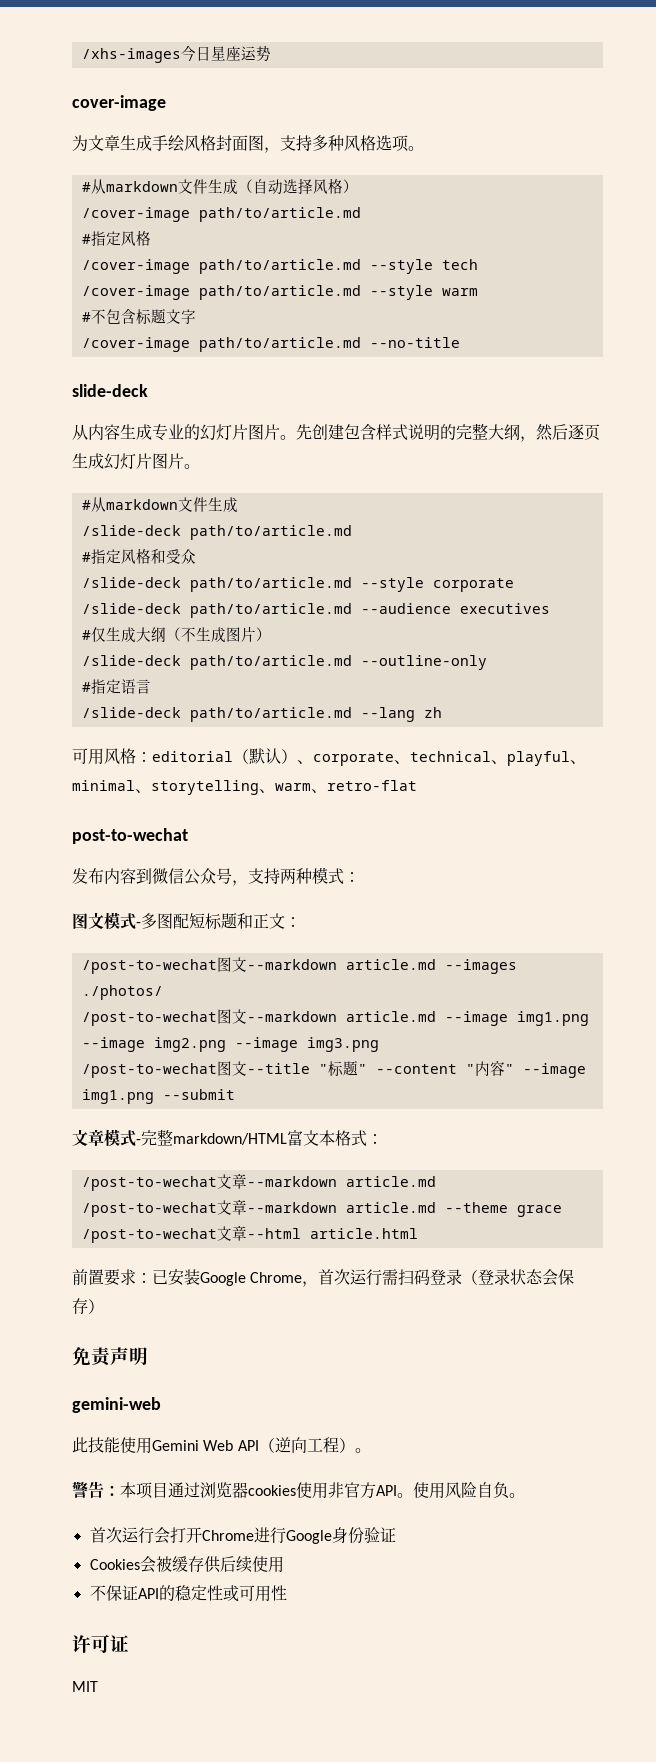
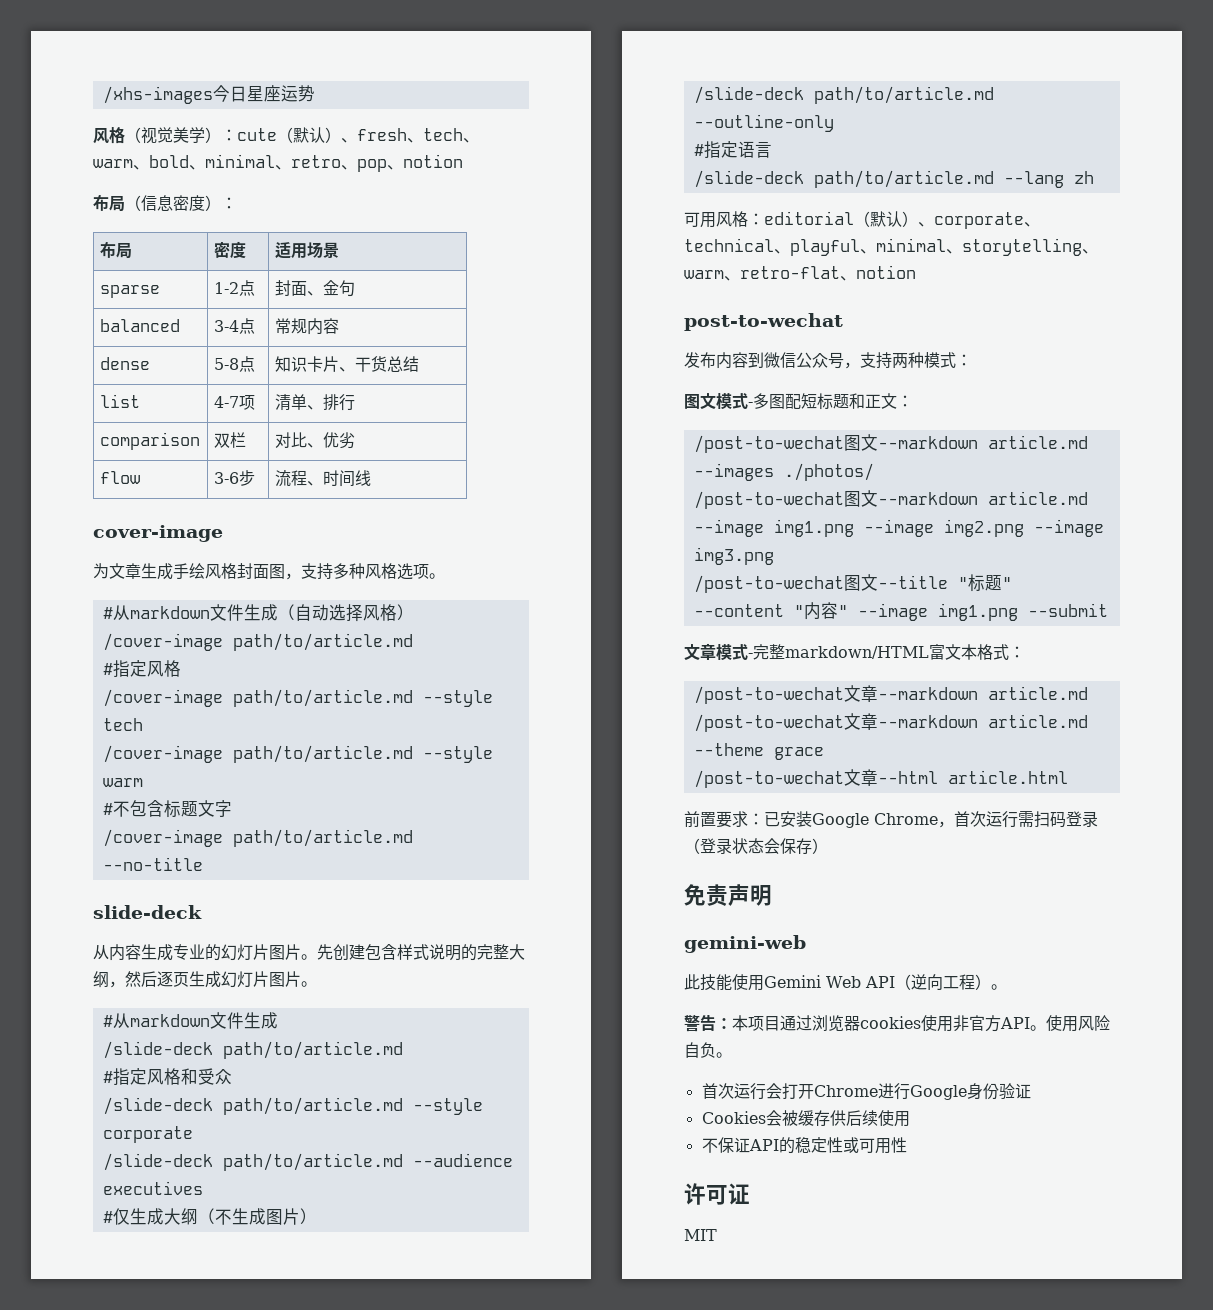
+ 风格（视觉美学）：cute（默认）、fresh、tech、warm、bold、minimal、retro、pop、notion
+ 布局（信息密度）：
+ 布局 | 密度 | 适用场景
+ sparse | 1-2点 | 封面、金句
+ balanced | 3-4点 | 常规内容
+ dense | 5-8点 | 知识卡片、干货总结
+ list | 4-7项 | 清单、排行
+ comparison | 双栏 | 对比、优劣
+ flow | 3-6步 | 流程、时间线
- 可用风格：editorial（默认）、corporate、technical、playful、minimal、storytelling、warm、retro-flat
+ 可用风格：editorial（默认）、corporate、technical、playful、minimal、storytelling、warm、retro-flat、notion

